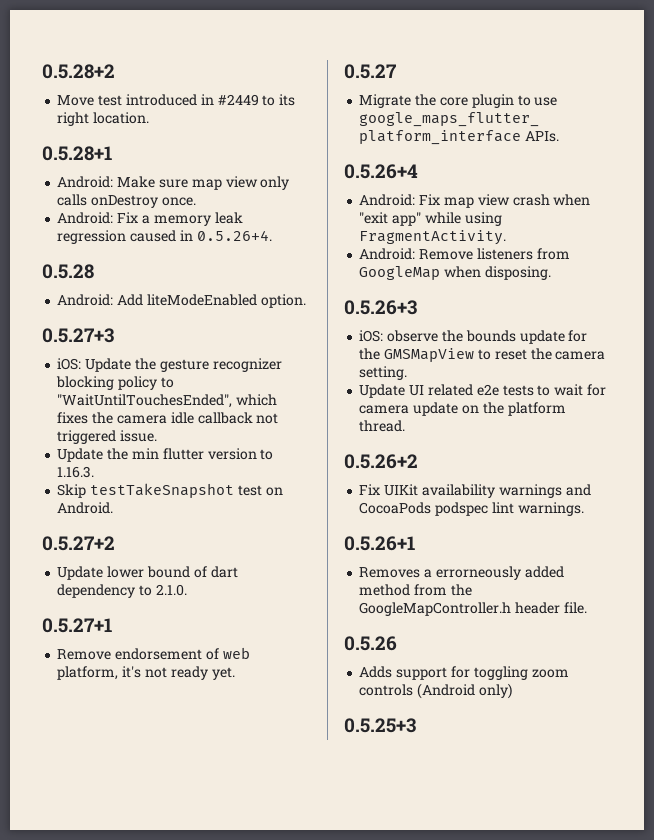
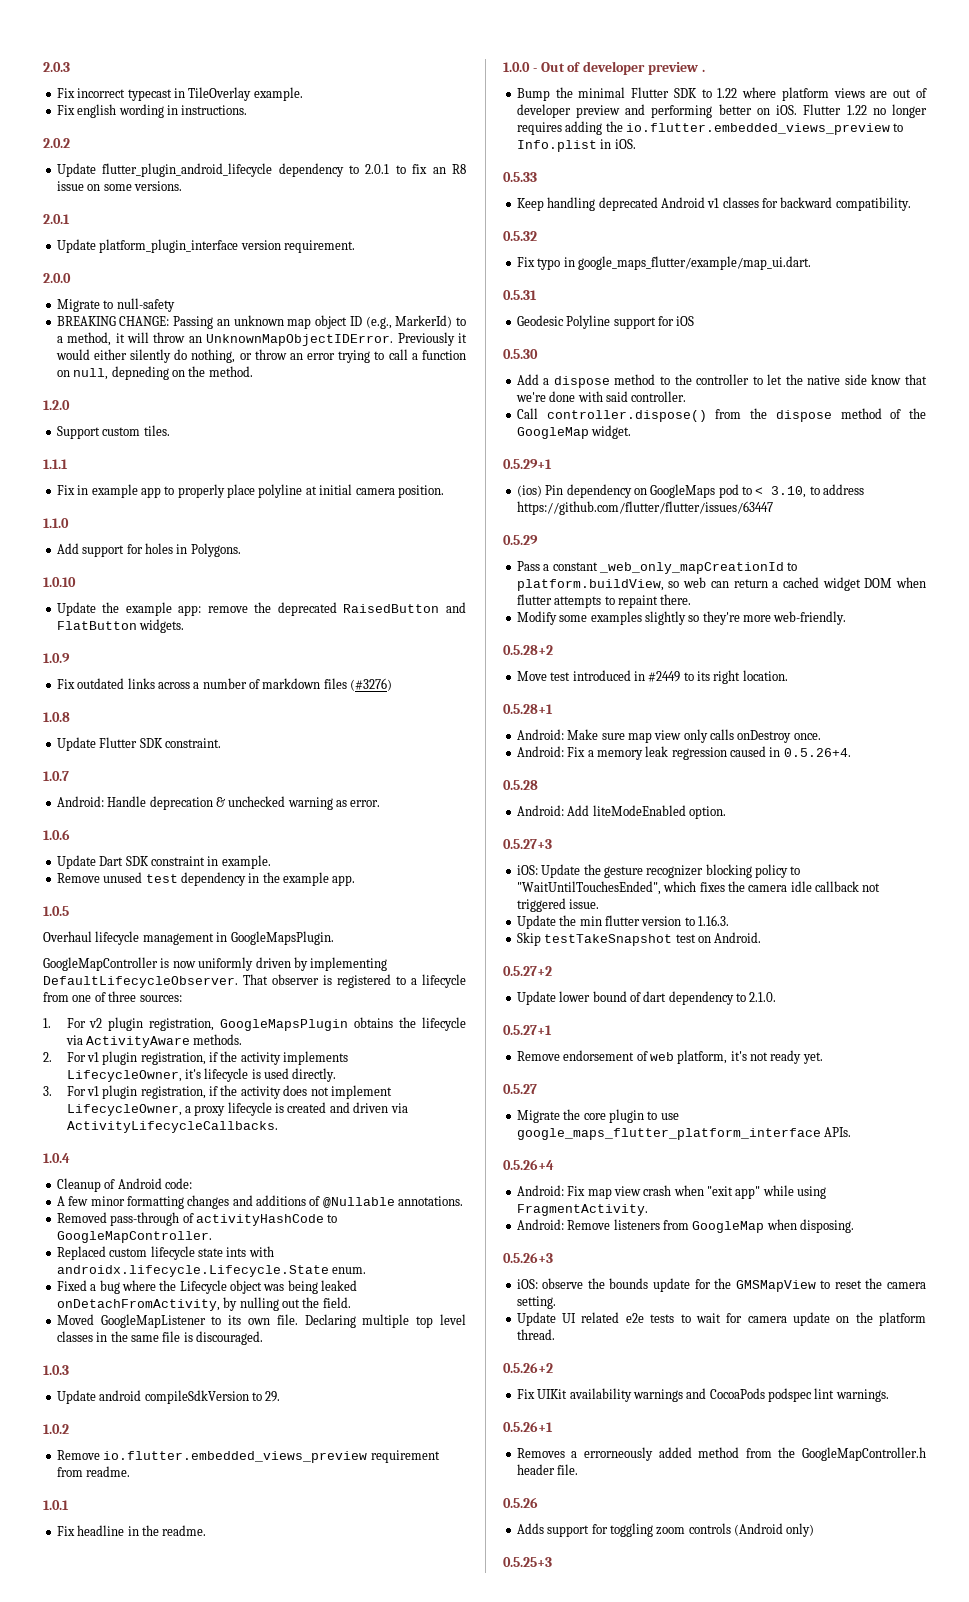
+ 2.0.3
+ Fix incorrect typecast in TileOverlay example.
+ Fix english wording in instructions.
+ 2.0.2
+ Update flutter_plugin_android_lifecycle dependency to 2.0.1 to fix an R8 issue on some versions.
+ 2.0.1
+ Update platform_plugin_interface version requirement.
+ 2.0.0
+ Migrate to null-safety
+ BREAKING CHANGE: Passing an unknown map object ID (e.g., MarkerId) to a method, it will throw an UnknownMapObjectIDError. Previously it would either silently do nothing, or throw an error trying to call a function on null, depneding on the method.
+ 1.2.0
+ Support custom tiles.
+ 1.1.1
+ Fix in example app to properly place polyline at initial camera position.
+ 1.1.0
+ Add support for holes in Polygons.
+ 1.0.10
+ Update the example app: remove the deprecated RaisedButton and FlatButton widgets.
+ 1.0.9
+ Fix outdated links across a number of markdown files (#3276)
+ 1.0.8
+ Update Flutter SDK constraint.
+ 1.0.7
+ Android: Handle deprecation & unchecked warning as error.
+ 1.0.6
+ Update Dart SDK constraint in example.
+ Remove unused test dependency in the example app.
+ 1.0.5
+ Overhaul lifecycle management in GoogleMapsPlugin.
+ GoogleMapController is now uniformly driven by implementing DefaultLifecycleObserver. That observer is registered to a lifecycle from one of three sources:
+ 1. For v2 plugin registration, GoogleMapsPlugin obtains the lifecycle via ActivityAware methods.
+ 2. For v1 plugin registration, if the activity implements LifecycleOwner, it's lifecycle is used directly.
+ 3. For v1 plugin registration, if the activity does not implement LifecycleOwner, a proxy lifecycle is created and driven via ActivityLifecycleCallbacks.
+ 1.0.4
+ Cleanup of Android code:
+ A few minor formatting changes and additions of @Nullable annotations.
+ Removed pass-through of activityHashCode to GoogleMapController.
+ Replaced custom lifecycle state ints with androidx.lifecycle.Lifecycle.State enum.
+ Fixed a bug where the Lifecycle object was being leaked onDetachFromActivity, by nulling out the field.
+ Moved GoogleMapListener to its own file. Declaring multiple top level classes in the same file is discouraged.
+ 1.0.3
+ Update android compileSdkVersion to 29.
+ 1.0.2
+ Remove io.flutter.embedded_views_preview requirement from readme.
+ 1.0.1
+ Fix headline in the readme.
+ 1.0.0 - Out of developer preview .
+ Bump the minimal Flutter SDK to 1.22 where platform views are out of developer preview and performing better on iOS. Flutter 1.22 no longer requires adding the io.flutter.embedded_views_preview to Info.plist in iOS.
+ 0.5.33
+ Keep handling deprecated Android v1 classes for backward compatibility.
+ 0.5.32
+ Fix typo in google_maps_flutter/example/map_ui.dart.
+ 0.5.31
+ Geodesic Polyline support for iOS
+ 0.5.30
+ Add a dispose method to the controller to let the native side know that we're done with said controller.
+ Call controller.dispose() from the dispose method of the GoogleMap widget.
+ 0.5.29+1
+ (ios) Pin dependency on GoogleMaps pod to < 3.10, to address https://github.com/flutter/flutter/issues/63447
+ 0.5.29
+ Pass a constant _web_only_mapCreationId to platform.buildView, so web can return a cached widget DOM when flutter attempts to repaint there.
+ Modify some examples slightly so they're more web-friendly.

